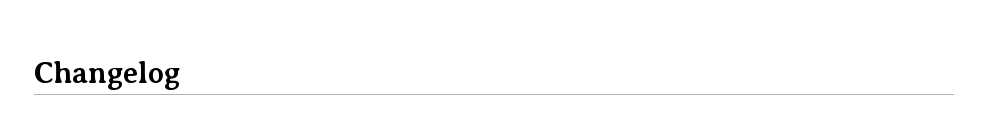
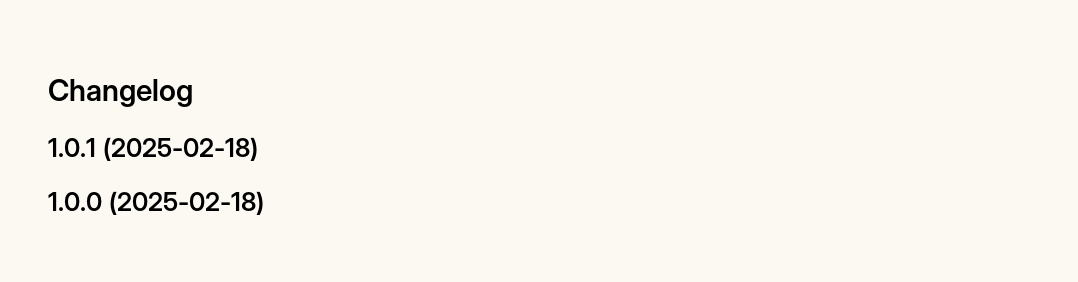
+ 1.0.1 (2025-02-18)
+ 1.0.0 (2025-02-18)

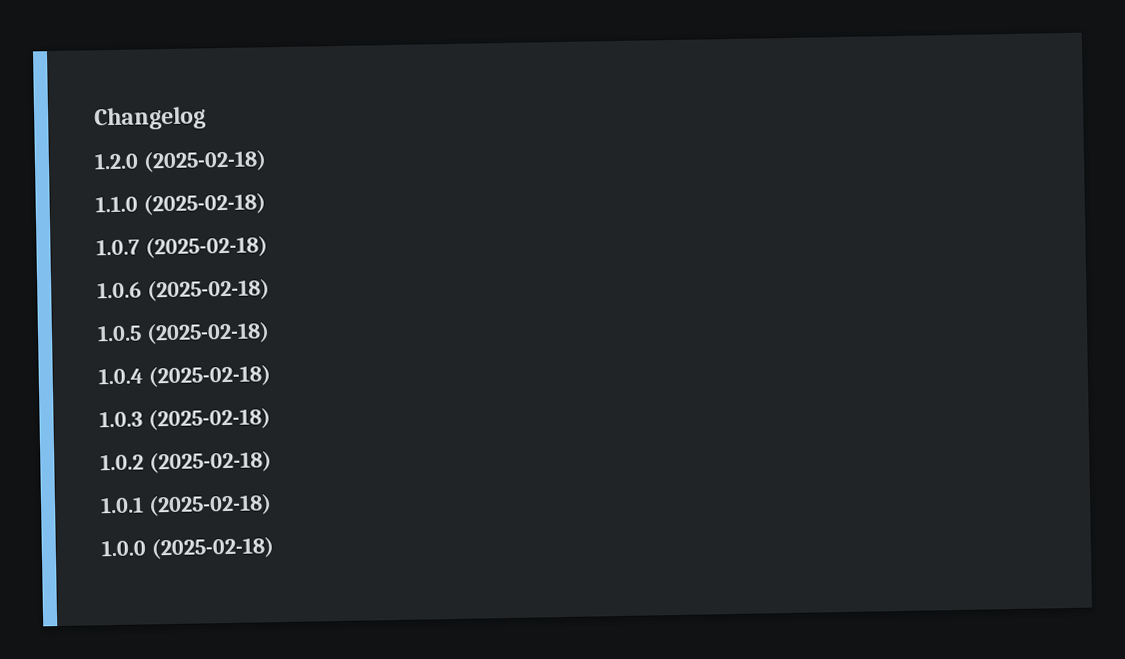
+ 1.2.0 (2025-02-18)
+ 1.1.0 (2025-02-18)
+ 1.0.7 (2025-02-18)
+ 1.0.6 (2025-02-18)
+ 1.0.5 (2025-02-18)
+ 1.0.4 (2025-02-18)
+ 1.0.3 (2025-02-18)
+ 1.0.2 (2025-02-18)

